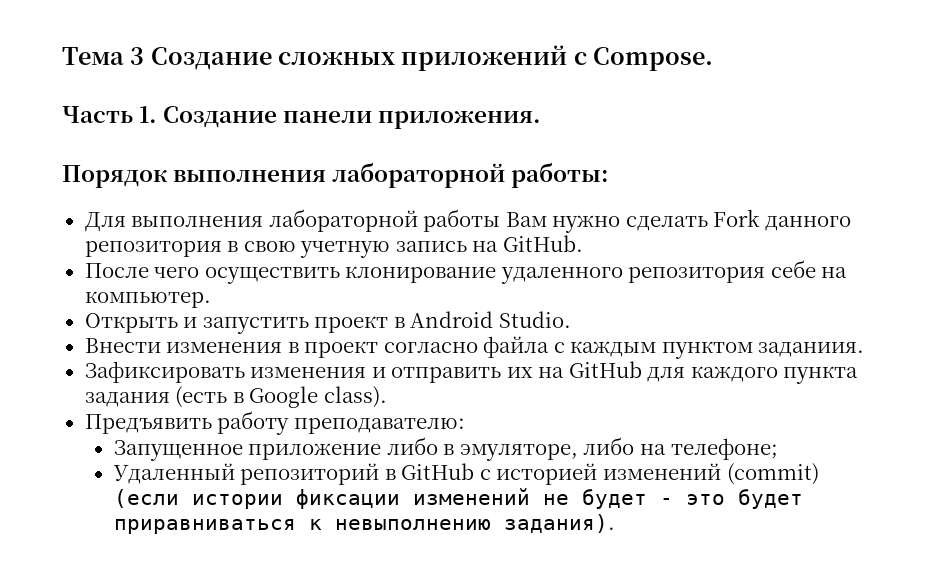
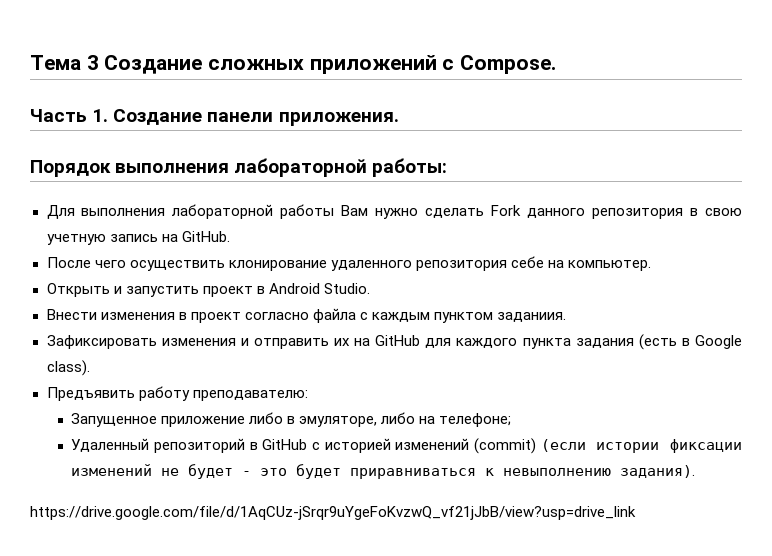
+ https://drive.google.com/file/d/1AqCUz-jSrqr9uYgeFoKvzwQ_vf21jJbB/view?usp=drive_link

